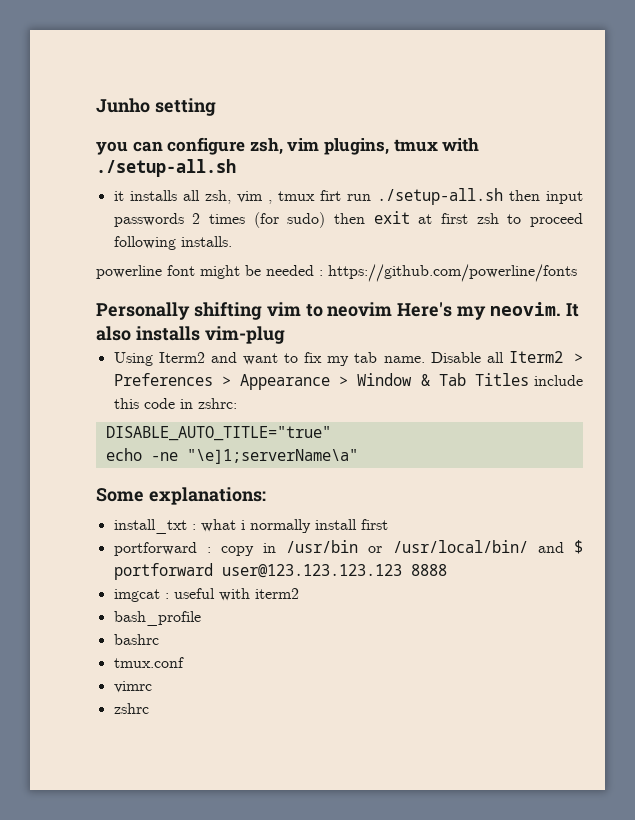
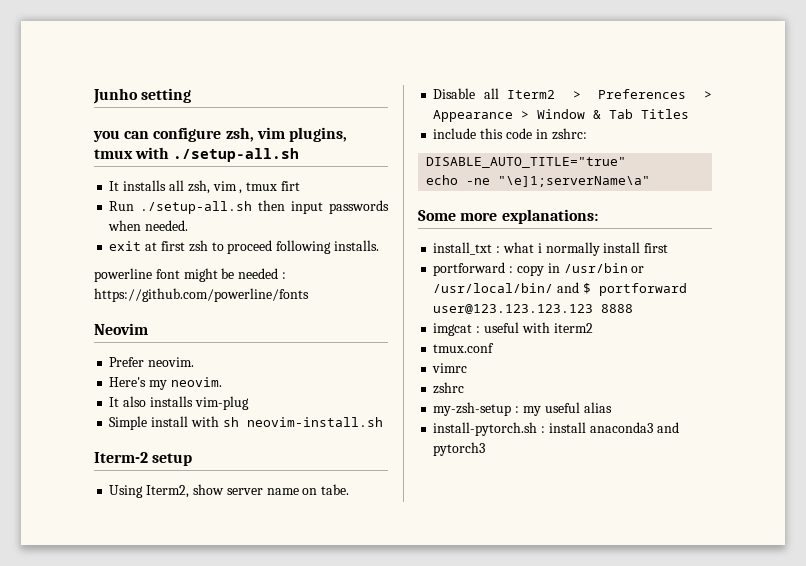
- it installs all zsh, vim , tmux firt run ./setup-all.sh then input passwords 2 times (for sudo) then exit at first zsh to proceed following installs.
+ It installs all zsh, vim , tmux firt
+ Run ./setup-all.sh then input passwords when needed.
+ exit at first zsh to proceed following installs.
- Personally shifting vim to neovim Here's my neovim. It also installs vim-plug
+ Neovim
+ Prefer neovim.
+ Here's my neovim.
+ It also installs vim-plug
- Using Iterm2 and want to fix my tab name. Disable all Iterm2 > Preferences > Appearance > Window & Tab Titles include this code in zshrc:
+ Simple install with sh neovim-install.sh
+ Iterm-2 setup
+ Using Iterm2, show server name on tabe.
+ Disable all Iterm2 > Preferences > Appearance > Window & Tab Titles
+ include this code in zshrc:
- Some explanations:
+ Some more explanations:
- bash_profile
- bashrc
+ my-zsh-setup : my useful alias
+ install-pytorch.sh : install anaconda3 and pytorch3

